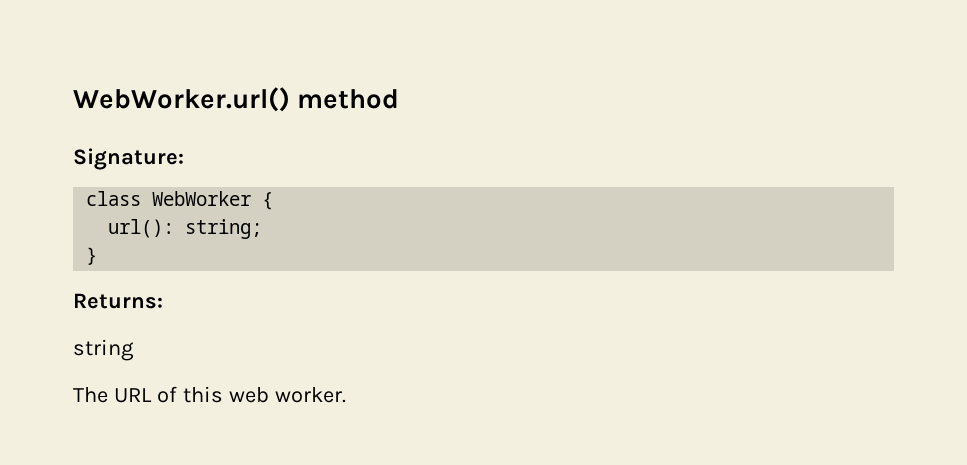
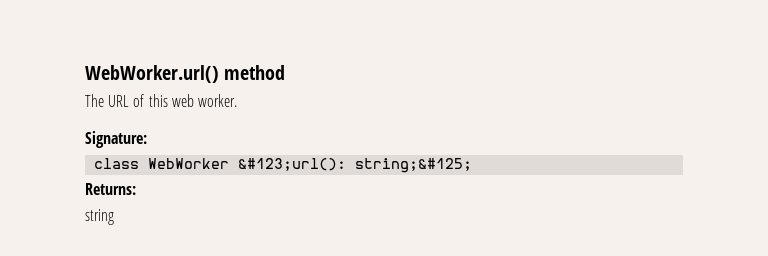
- Signature:
- class WebWorker {
- url(): string;
- }
- Returns:
- string
+ Signature:
+ class WebWorker &#123;url(): string;&#125;
+ Returns:
+ string

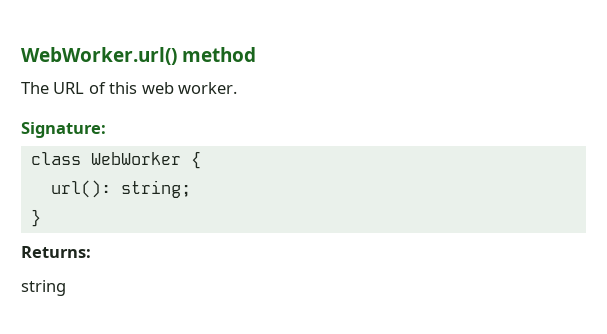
- class WebWorker &#123;url(): string;&#125;
+ class WebWorker {
+ url(): string;
+ }

